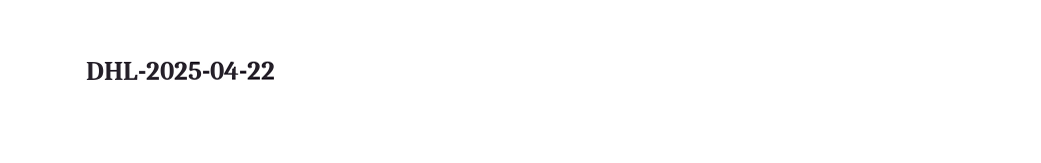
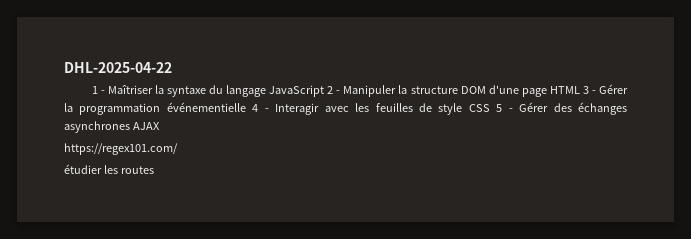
+ 1 - Maîtriser la syntaxe du langage JavaScript 2 - Manipuler la structure DOM d'une page HTML 3 - Gérer la programmation événementielle 4 - Interagir avec les feuilles de style CSS 5 - Gérer des échanges asynchrones AJAX
+ https://regex101.com/
+ étudier les routes

